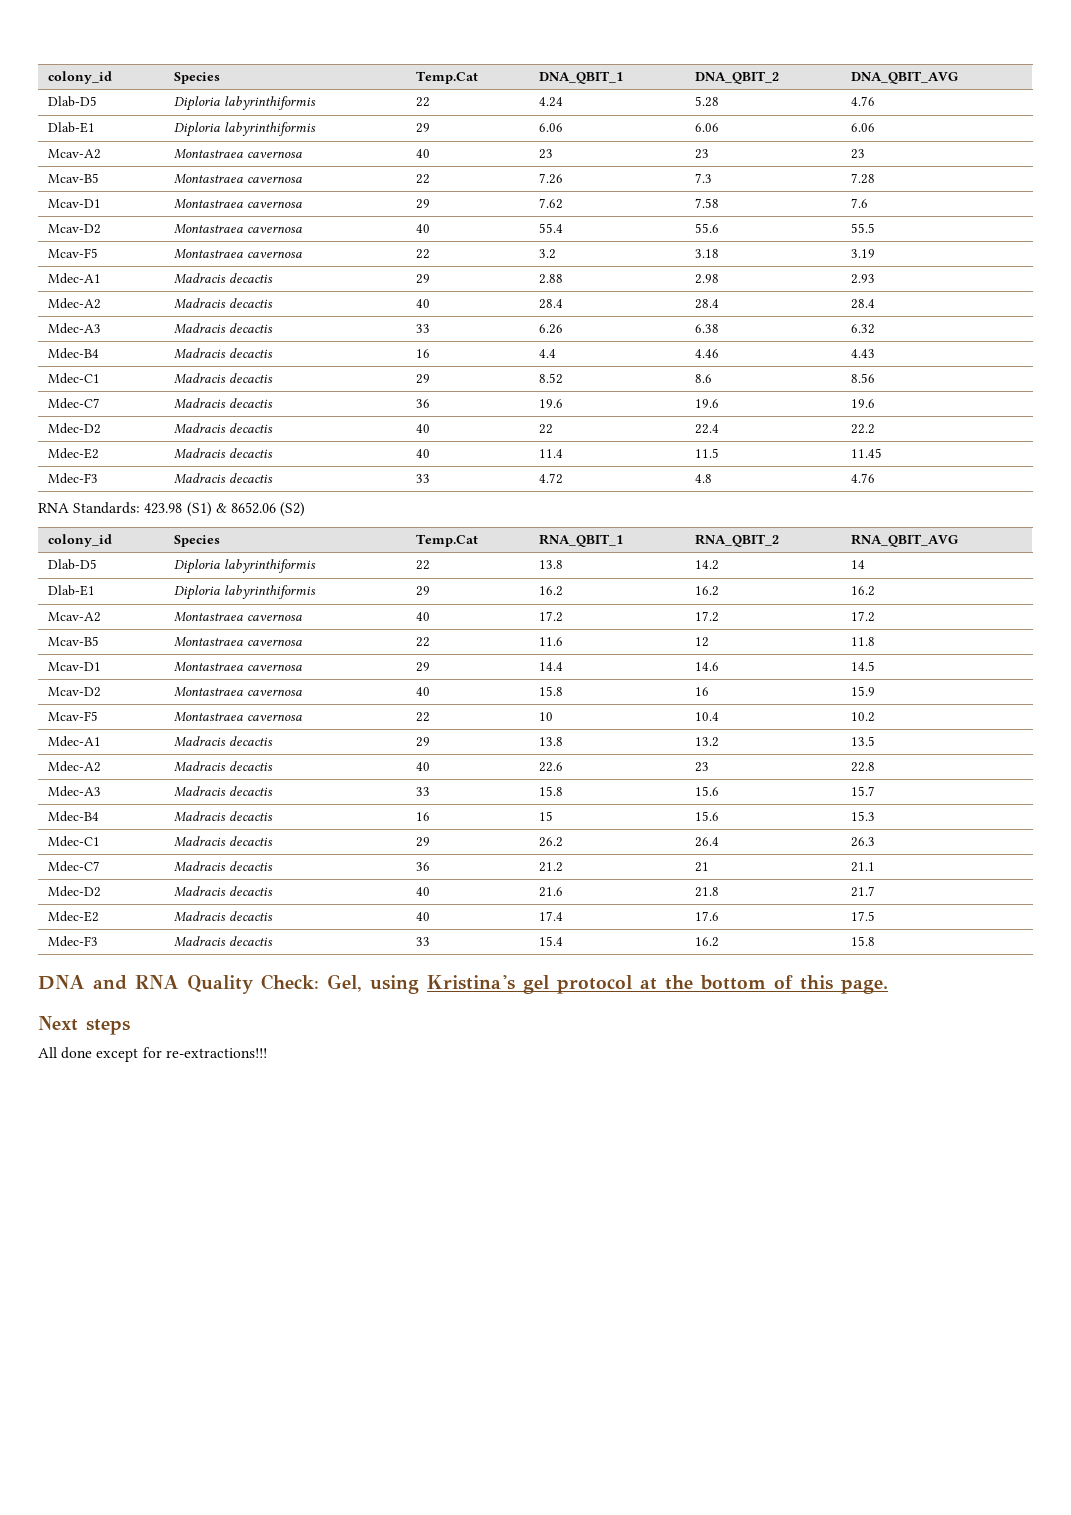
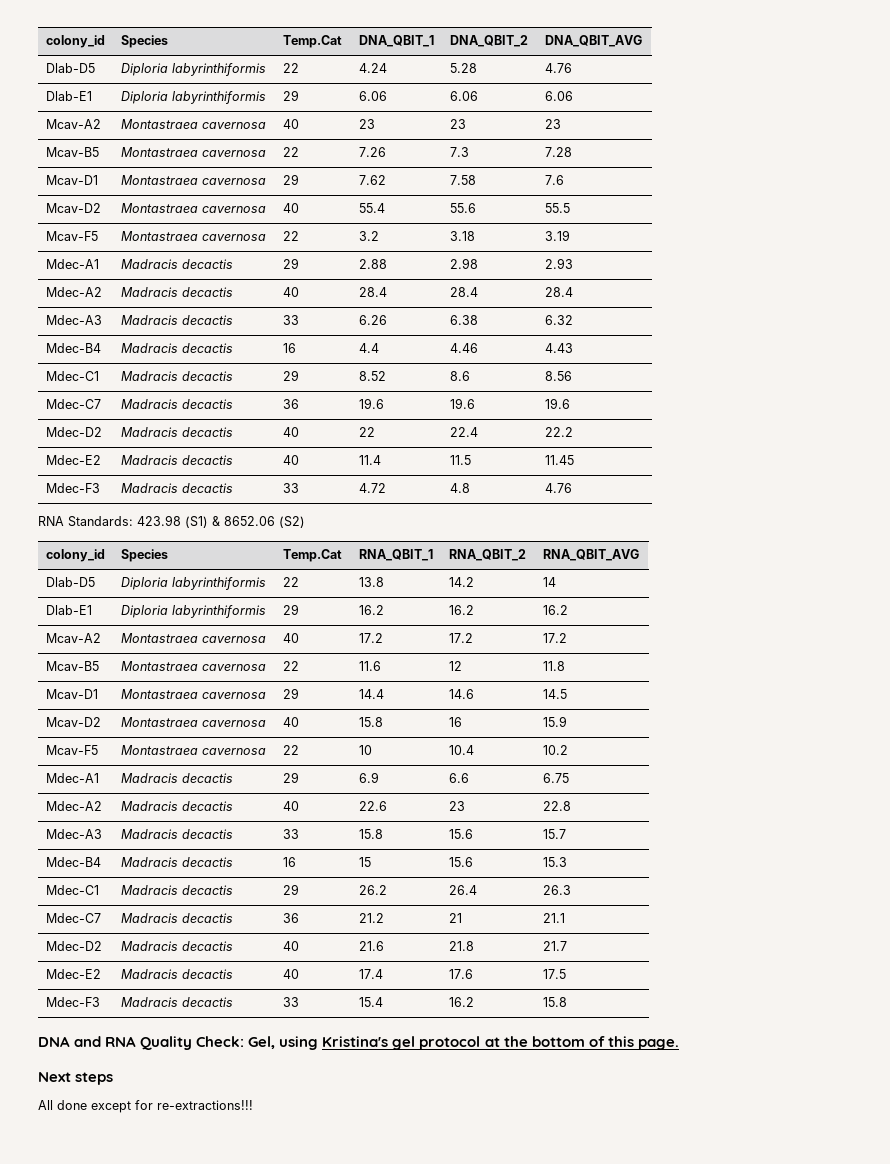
- Mdec-A1 | Madracis decactis | 29 | 13.8 | 13.2 | 13.5
+ Mdec-A1 | Madracis decactis | 29 | 6.9 | 6.6 | 6.75

